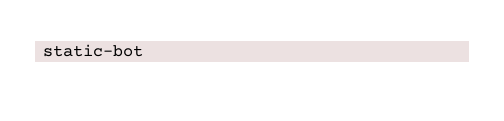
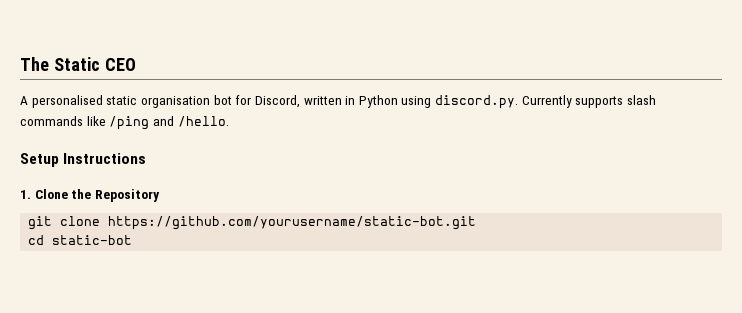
- static-bot
+ The Static CEO
+ A personalised static organisation bot for Discord, written in Python using discord.py. Currently supports slash commands like /ping and /hello.
+ Setup Instructions
+ 1. Clone the Repository
+ git clone https://github.com/yourusername/static-bot.git
+ cd static-bot

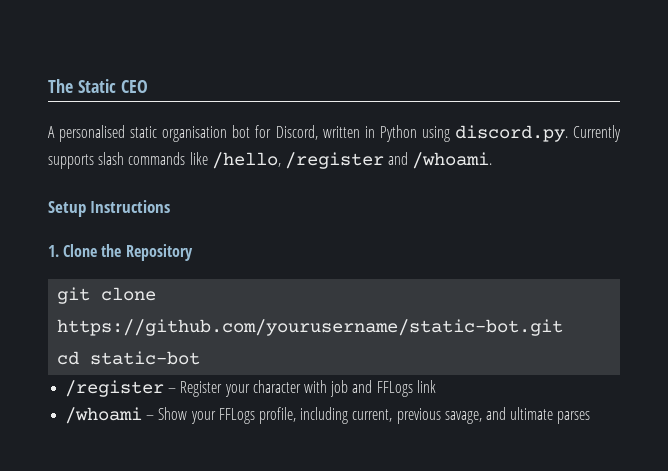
- A personalised static organisation bot for Discord, written in Python using discord.py. Currently supports slash commands like /ping and /hello.
+ A personalised static organisation bot for Discord, written in Python using discord.py. Currently supports slash commands like /hello, /register and /whoami.
+ /register – Register your character with job and FFLogs link
+ /whoami – Show your FFLogs profile, including current, previous savage, and ultimate parses

